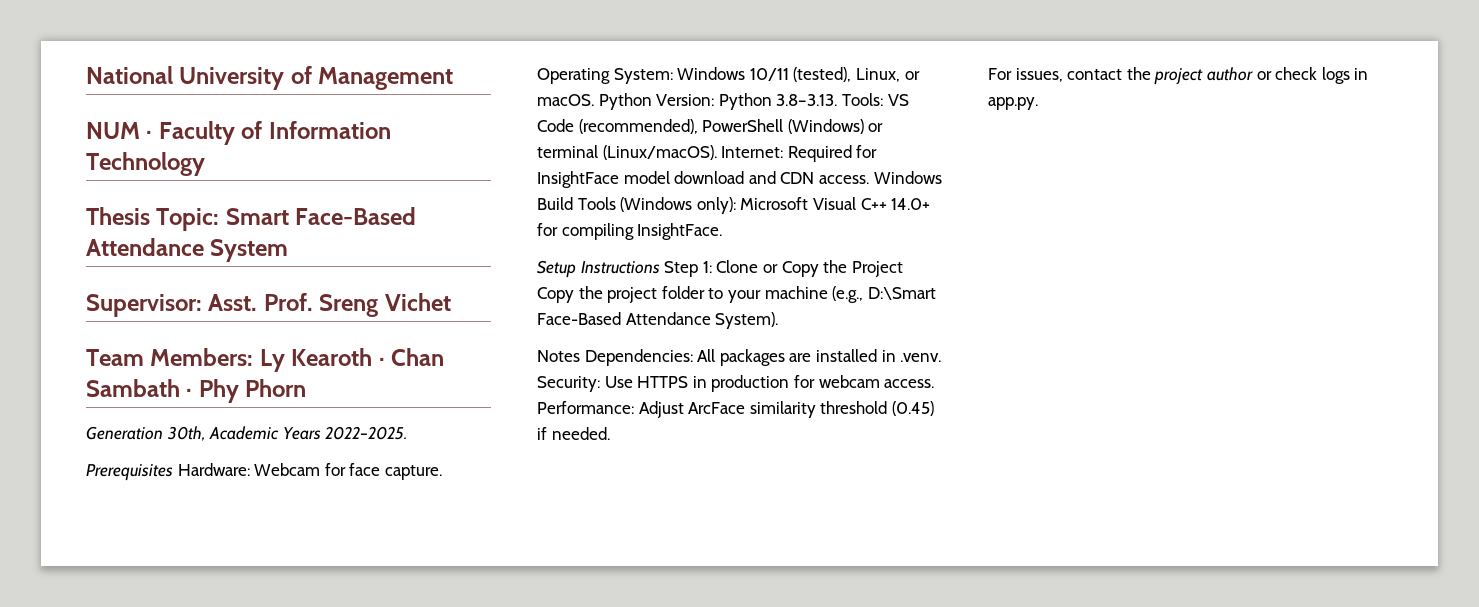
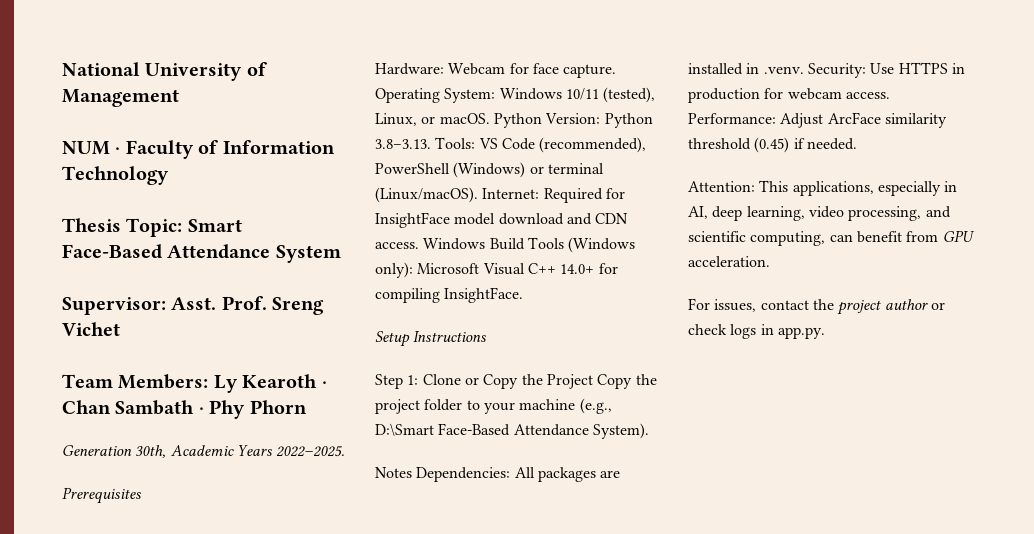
- Prerequisites Hardware: Webcam for face capture.
+ Prerequisites
+ Hardware: Webcam for face capture.
- Setup Instructions Step 1: Clone or Copy the Project Copy the project folder to your machine (e.g., D:\Smart Face-Based Attendance System).
+ Setup Instructions
+ Step 1: Clone or Copy the Project Copy the project folder to your machine (e.g., D:\Smart Face-Based Attendance System).
+ Attention: This applications, especially in AI, deep learning, video processing, and scientific computing, can benefit from GPU acceleration.

